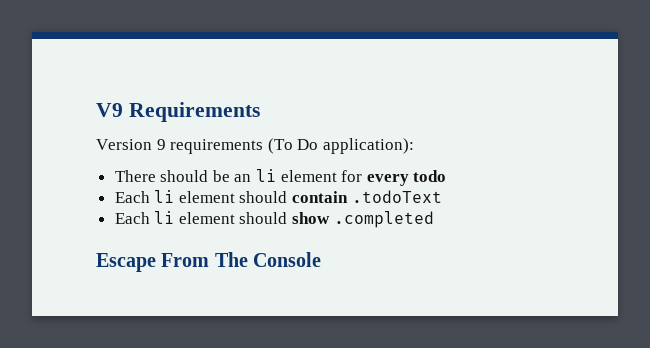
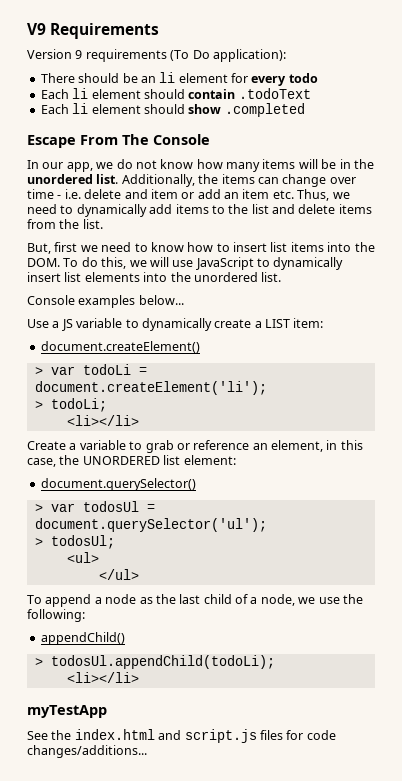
+ In our app, we do not know how many items will be in the unordered list. Additionally, the items can change over time - i.e. delete and item or add an item etc. Thus, we need to dynamically add items to the list and delete items from the list.
+ But, first we need to know how to insert list items into the DOM. To do this, we will use JavaScript to dynamically insert list elements into the unordered list.
+ Console examples below...
+ Use a JS variable to dynamically create a LIST item:
+ document.createElement()
+ > var todoLi = document.createElement('li');
+ > todoLi;
+ <li></li>
+ Create a variable to grab or reference an element, in this case, the UNORDERED list element:
+ document.querySelector()
+ > var todosUl = document.querySelector('ul');
+ > todosUl;
+ <ul>
+ </ul>
+ To append a node as the last child of a node, we use the following:
+ appendChild()
+ > todosUl.appendChild(todoLi);
+ <li></li>
+ myTestApp
+ See the index.html and script.js files for code changes/additions...

